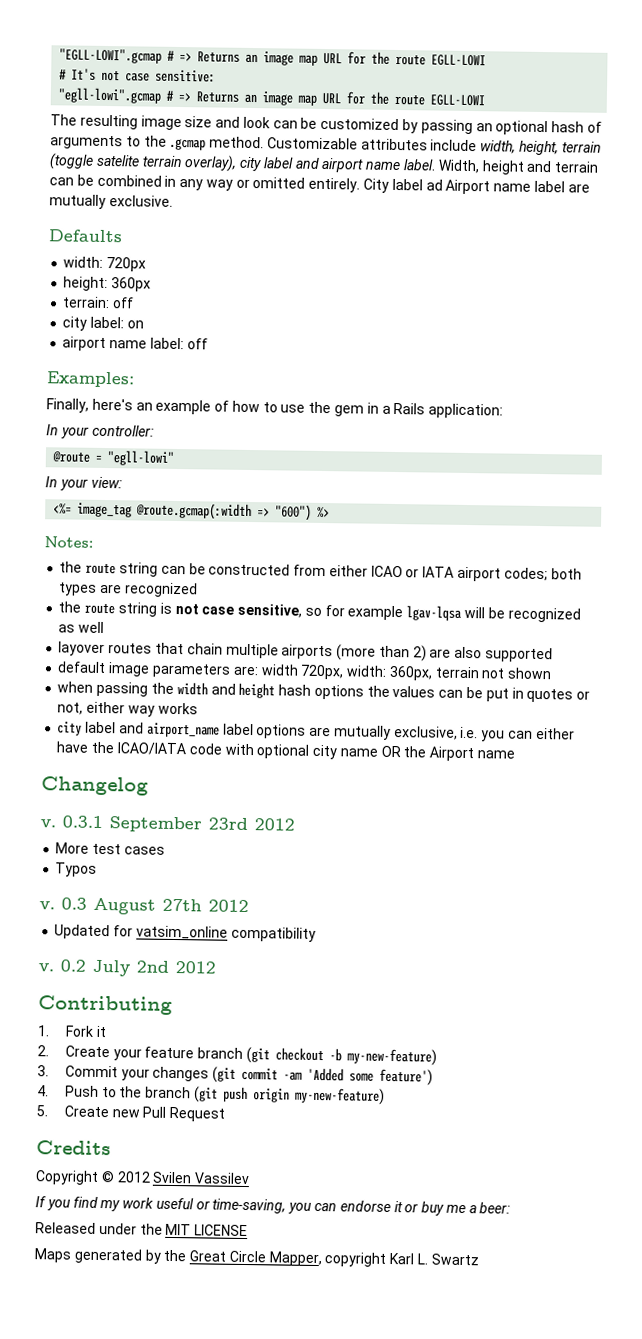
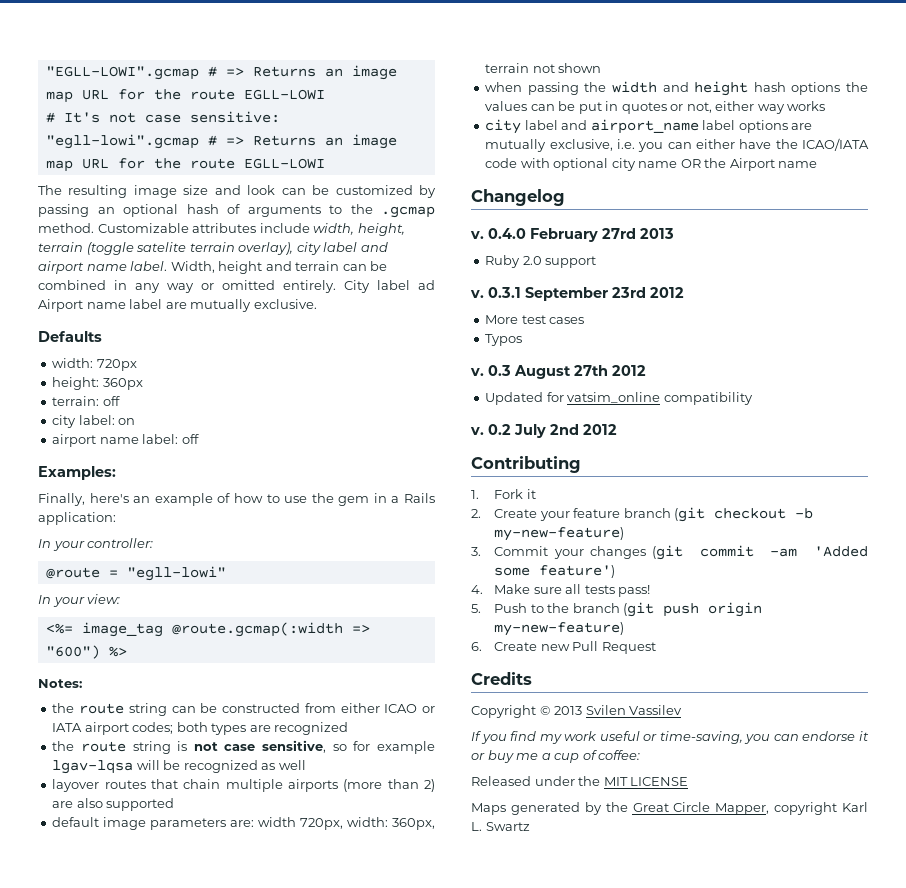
+ v. 0.4.0 February 27rd 2013
+ Ruby 2.0 support
- 4. Push to the branch (git push origin my-new-feature)
+ 4. Make sure all tests pass!
+ 5. Push to the branch (git push origin my-new-feature)
- 5. Create new Pull Request
+ 6. Create new Pull Request
- Copyright © 2012 Svilen Vassilev
+ Copyright © 2013 Svilen Vassilev
- If you find my work useful or time-saving, you can endorse it or buy me a beer:
+ If you find my work useful or time-saving, you can endorse it or buy me a cup of coffee:

